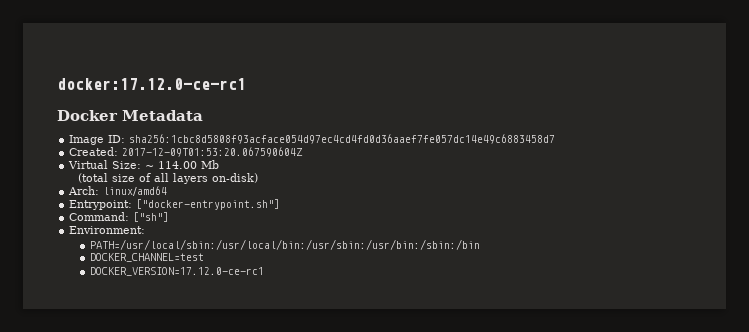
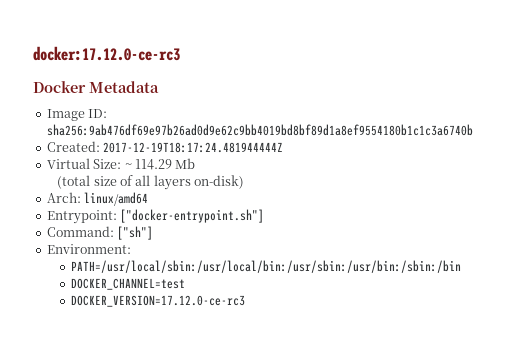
- docker:17.12.0-ce-rc1
+ docker:17.12.0-ce-rc3
- Image ID: sha256:1cbc8d5808f93acface054d97ec4cd4fd0d36aaef7fe057dc14e49c6883458d7
+ Image ID: sha256:9ab476df69e97b26ad0d9e62c9bb4019bd8bf89d1a8ef9554180b1c1c3a6740b
- Created: 2017-12-09T01:53:20.067590604Z
+ Created: 2017-12-19T18:17:24.481944444Z
- Virtual Size: ~ 114.00 Mb
+ Virtual Size: ~ 114.29 Mb
- DOCKER_VERSION=17.12.0-ce-rc1
+ DOCKER_VERSION=17.12.0-ce-rc3

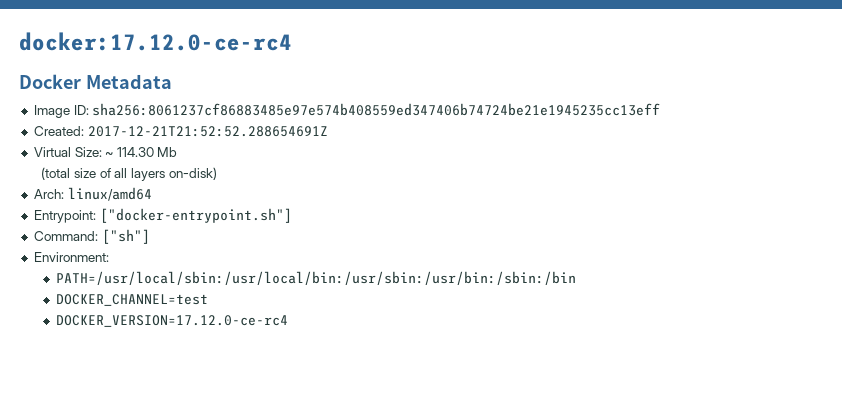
- docker:17.12.0-ce-rc3
+ docker:17.12.0-ce-rc4
- Image ID: sha256:9ab476df69e97b26ad0d9e62c9bb4019bd8bf89d1a8ef9554180b1c1c3a6740b
+ Image ID: sha256:8061237cf86883485e97e574b408559ed347406b74724be21e1945235cc13eff
- Created: 2017-12-19T18:17:24.481944444Z
+ Created: 2017-12-21T21:52:52.288654691Z
- Virtual Size: ~ 114.29 Mb
+ Virtual Size: ~ 114.30 Mb
- DOCKER_VERSION=17.12.0-ce-rc3
+ DOCKER_VERSION=17.12.0-ce-rc4

